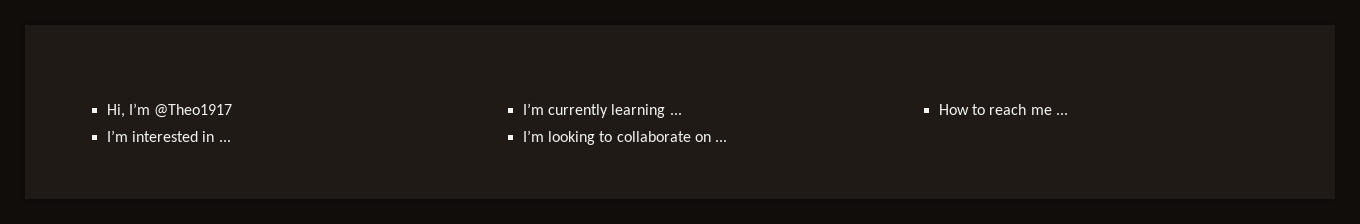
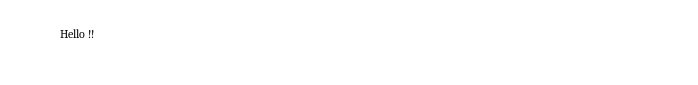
- Hi, I’m @Theo1917
- I’m interested in ...
- I’m currently learning ...
- I’m looking to collaborate on ...
- How to reach me ...
+ Hello !!

